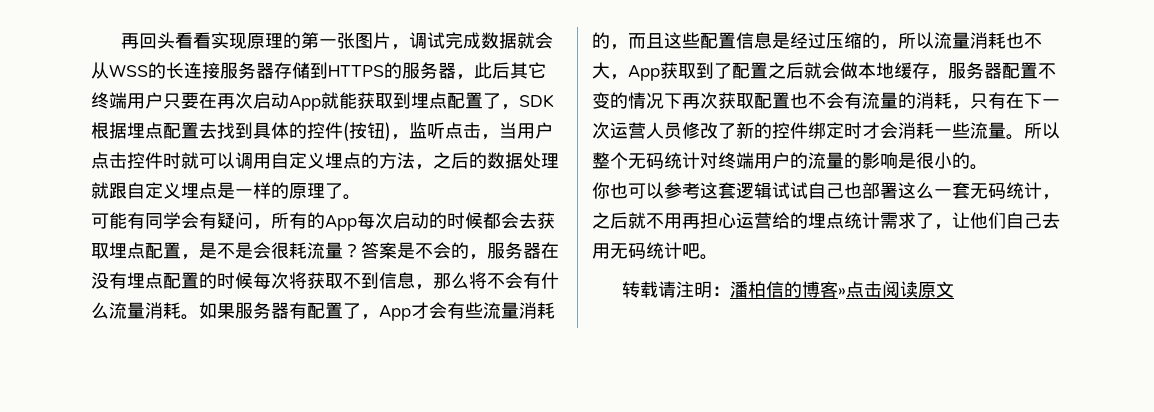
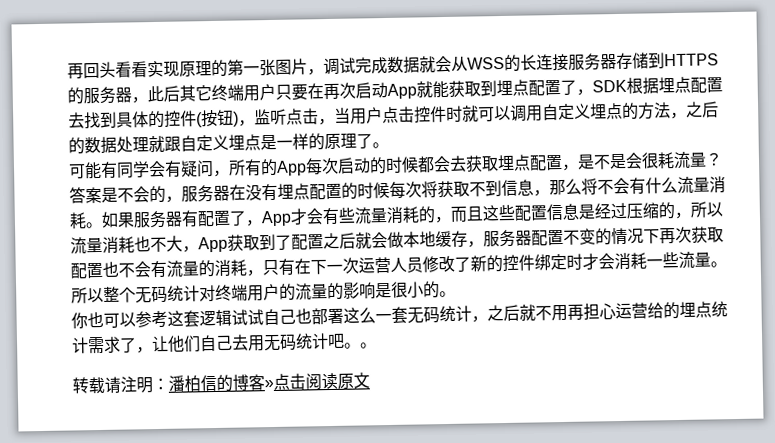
- 你也可以参考这套逻辑试试自己也部署这么一套无码统计，之后就不用再担心运营给的埋点统计需求了，让他们自己去用无码统计吧。
+ 你也可以参考这套逻辑试试自己也部署这么一套无码统计，之后就不用再担心运营给的埋点统计需求了，让他们自己去用无码统计吧。。

